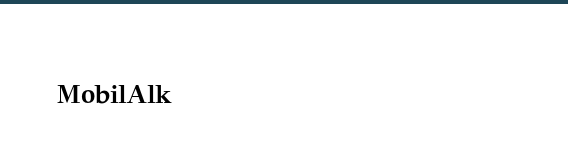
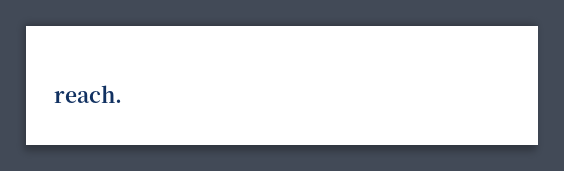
- MobilAlk
+ reach.

